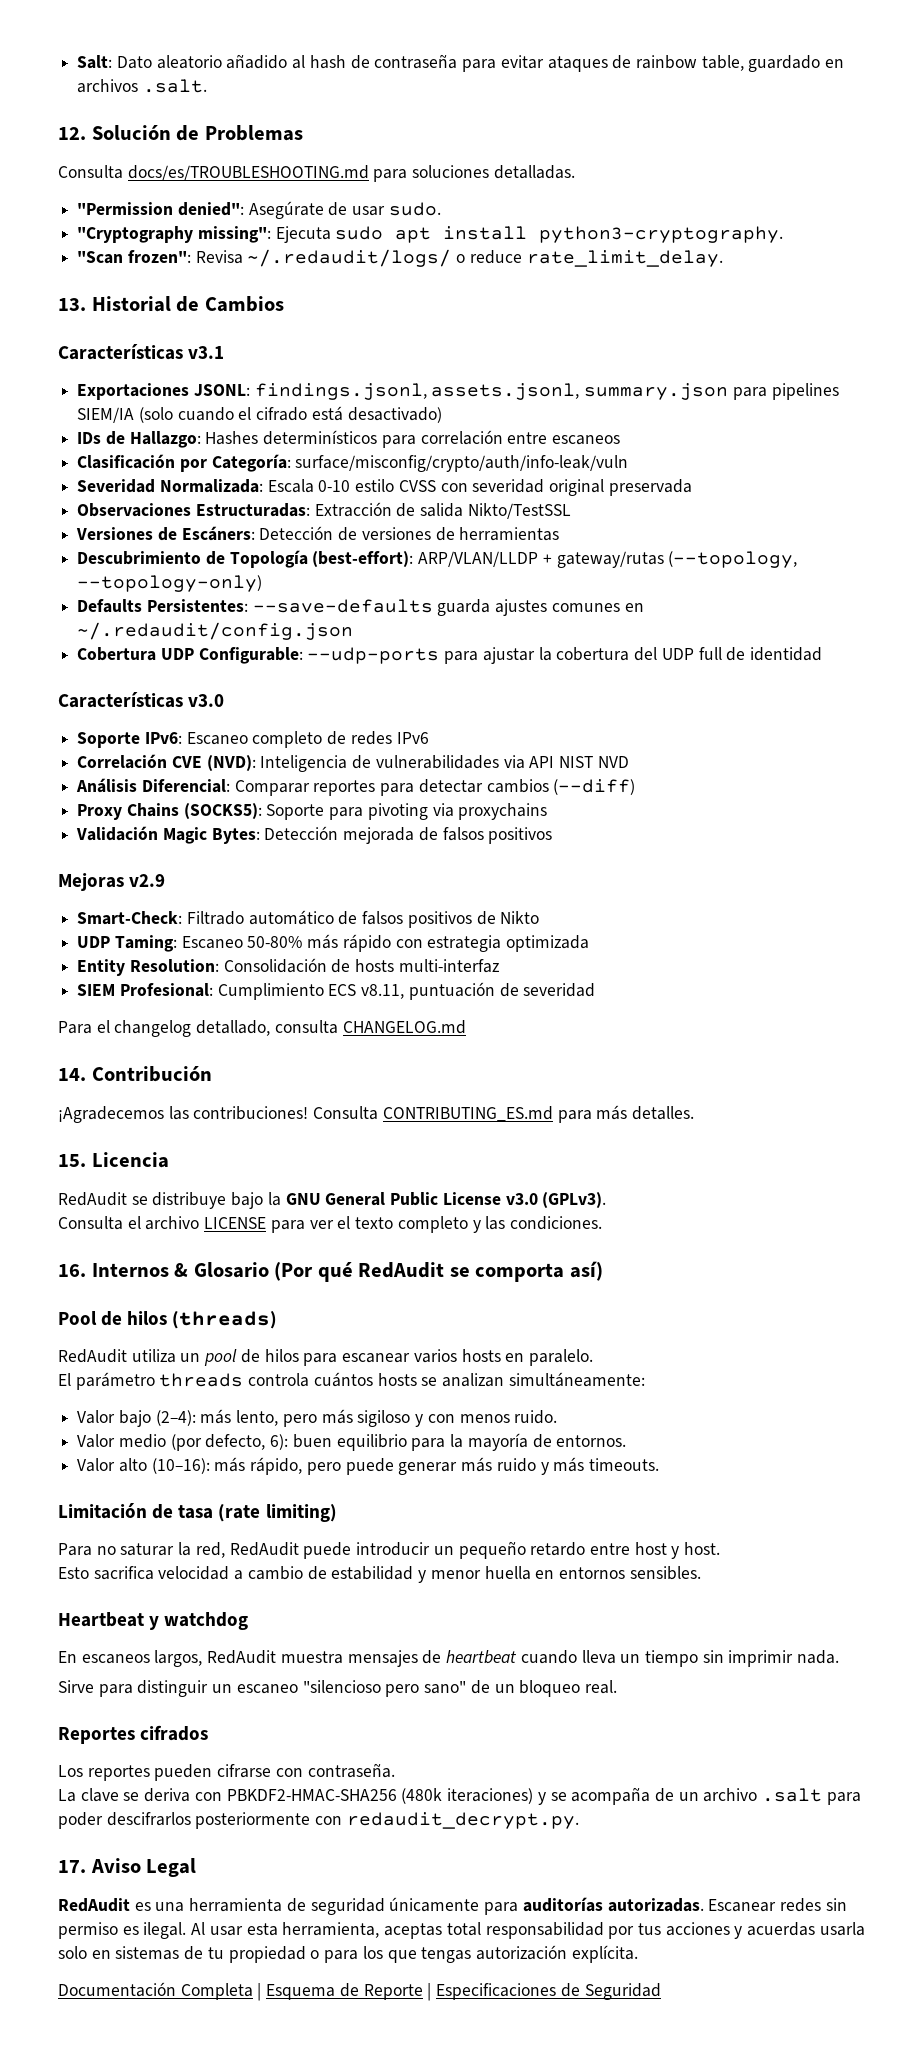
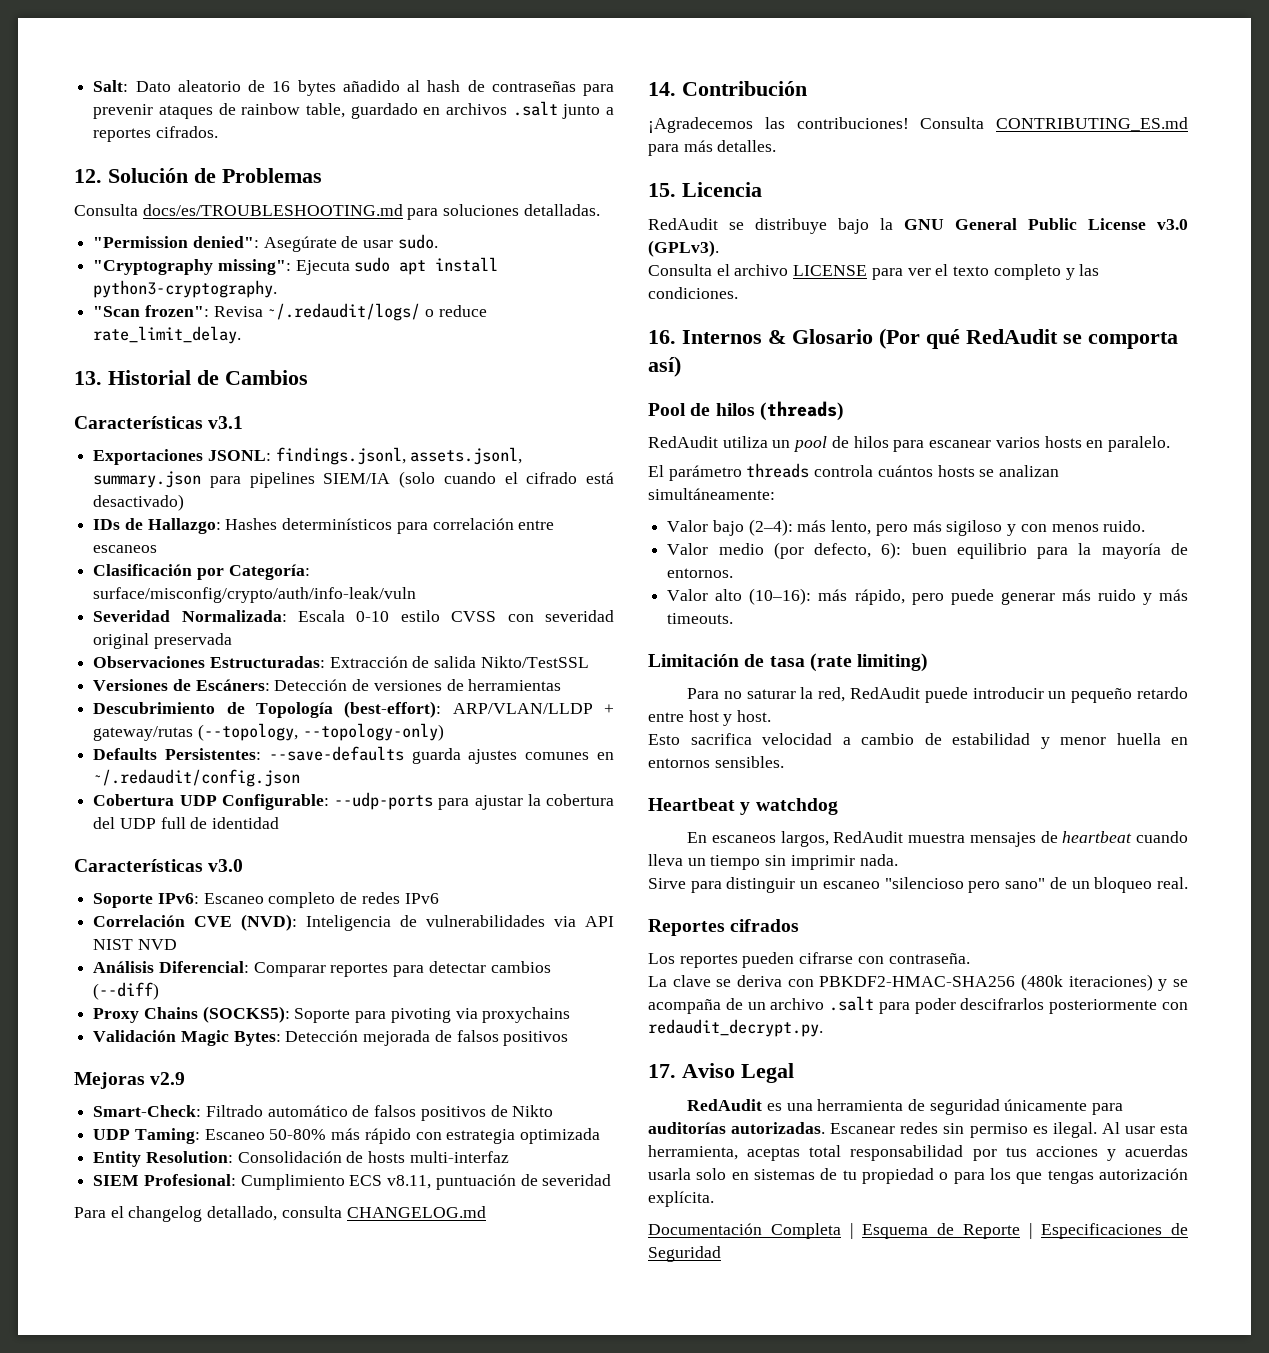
- Salt: Dato aleatorio añadido al hash de contraseña para evitar ataques de rainbow table, guardado en archivos .salt.
+ Salt: Dato aleatorio de 16 bytes añadido al hash de contraseñas para prevenir ataques de rainbow table, guardado en archivos .salt junto a reportes cifrados.

